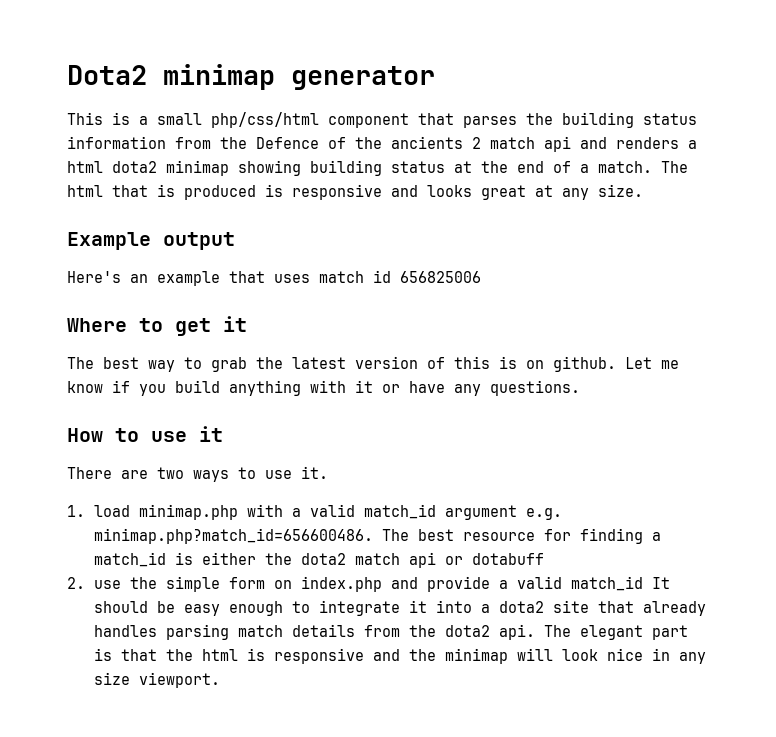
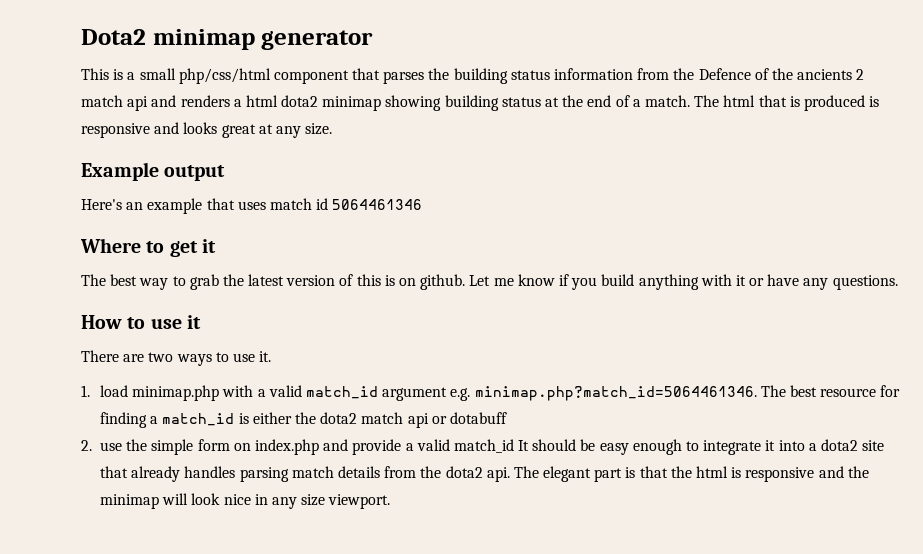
- Here's an example that uses match id 656825006
+ Here's an example that uses match id 5064461346
- 1. load minimap.php with a valid match_id argument e.g. minimap.php?match_id=656600486. The best resource for finding a match_id is either the dota2 match api or dotabuff
+ 1. load minimap.php with a valid match_id argument e.g. minimap.php?match_id=5064461346. The best resource for finding a match_id is either the dota2 match api or dotabuff

